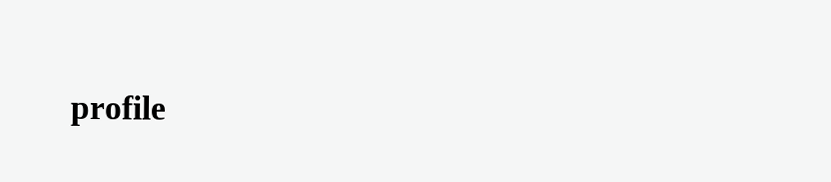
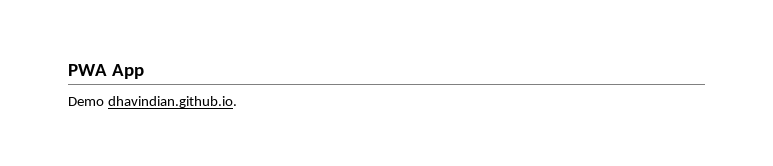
- profile
+ PWA App
+ Demo dhavindian.github.io.

